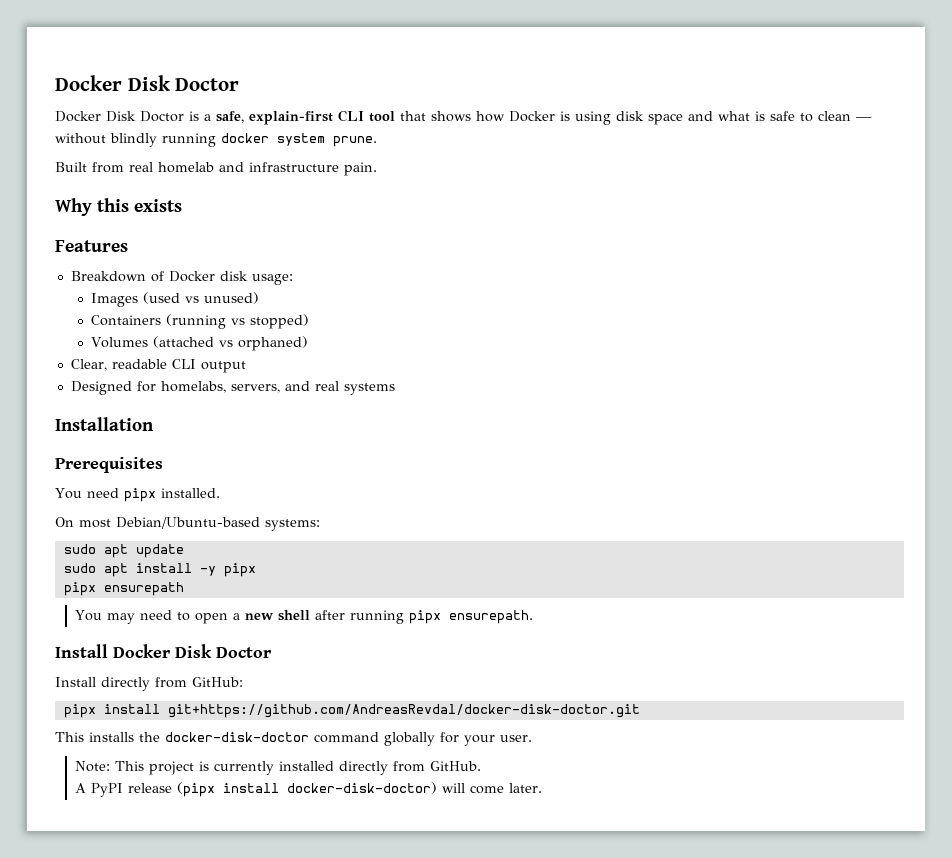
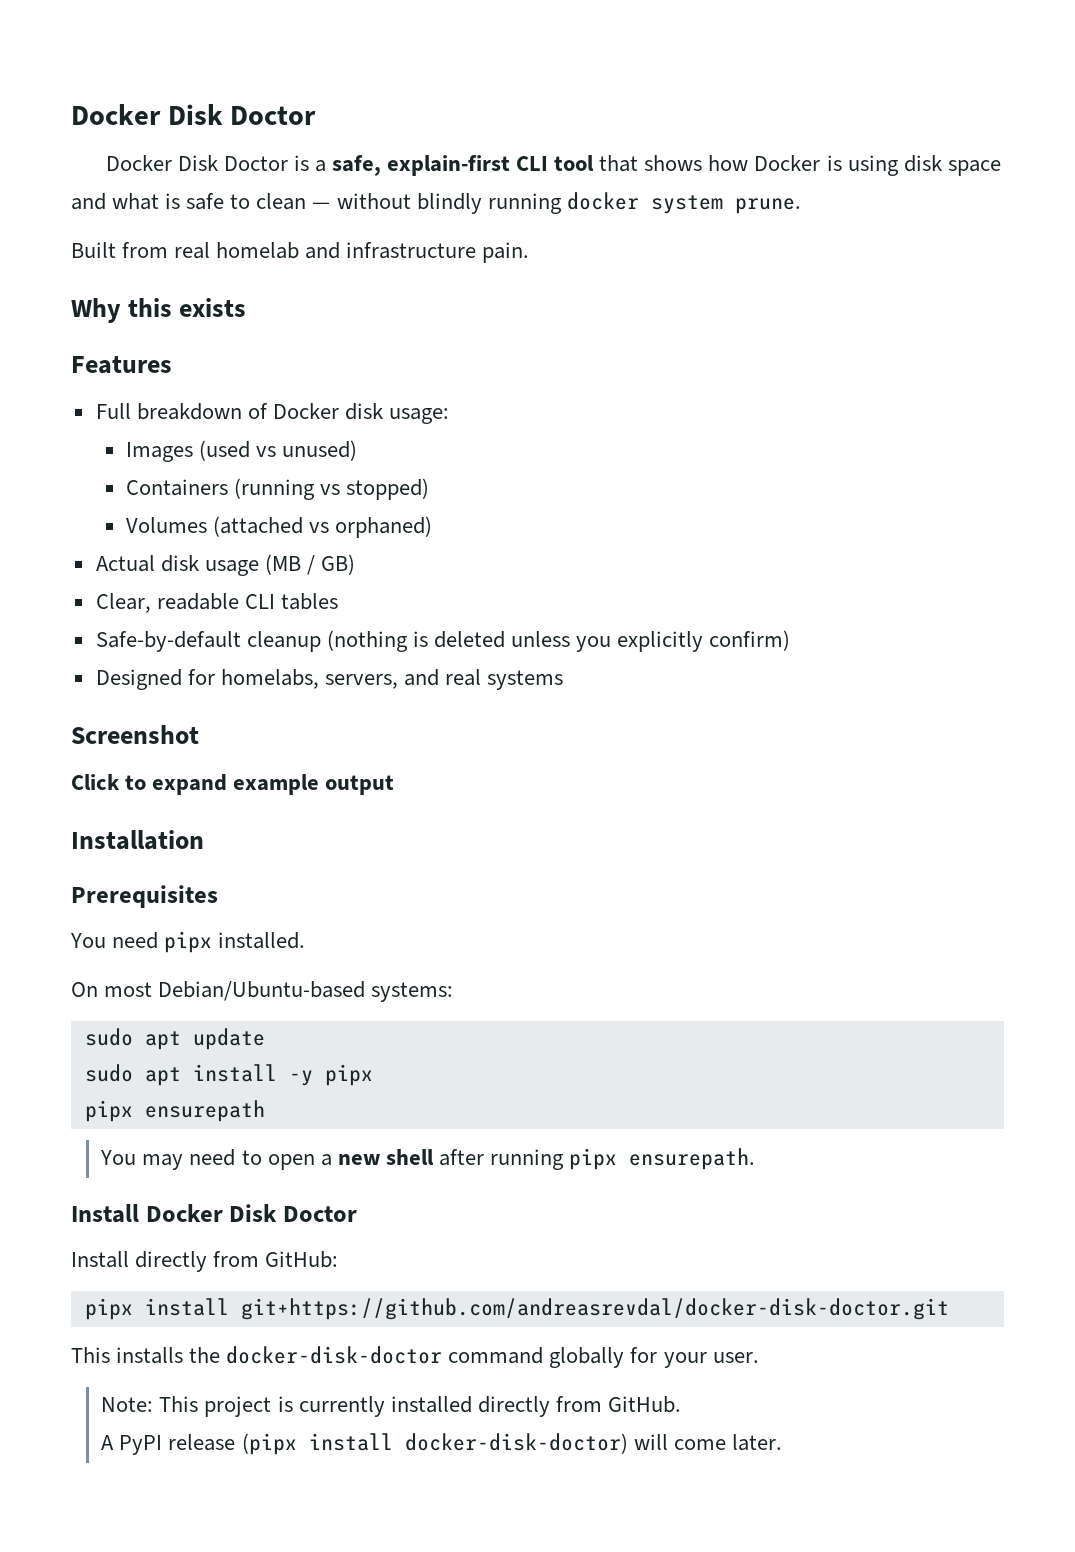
- Breakdown of Docker disk usage:
+ Full breakdown of Docker disk usage:
- Clear, readable CLI output
+ Actual disk usage (MB / GB)
+ Clear, readable CLI tables
+ Safe-by-default cleanup (nothing is deleted unless you explicitly confirm)
+ Screenshot
+ Click to expand example output
- pipx install git+https://github.com/AndreasRevdal/docker-disk-doctor.git
+ pipx install git+https://github.com/andreasrevdal/docker-disk-doctor.git

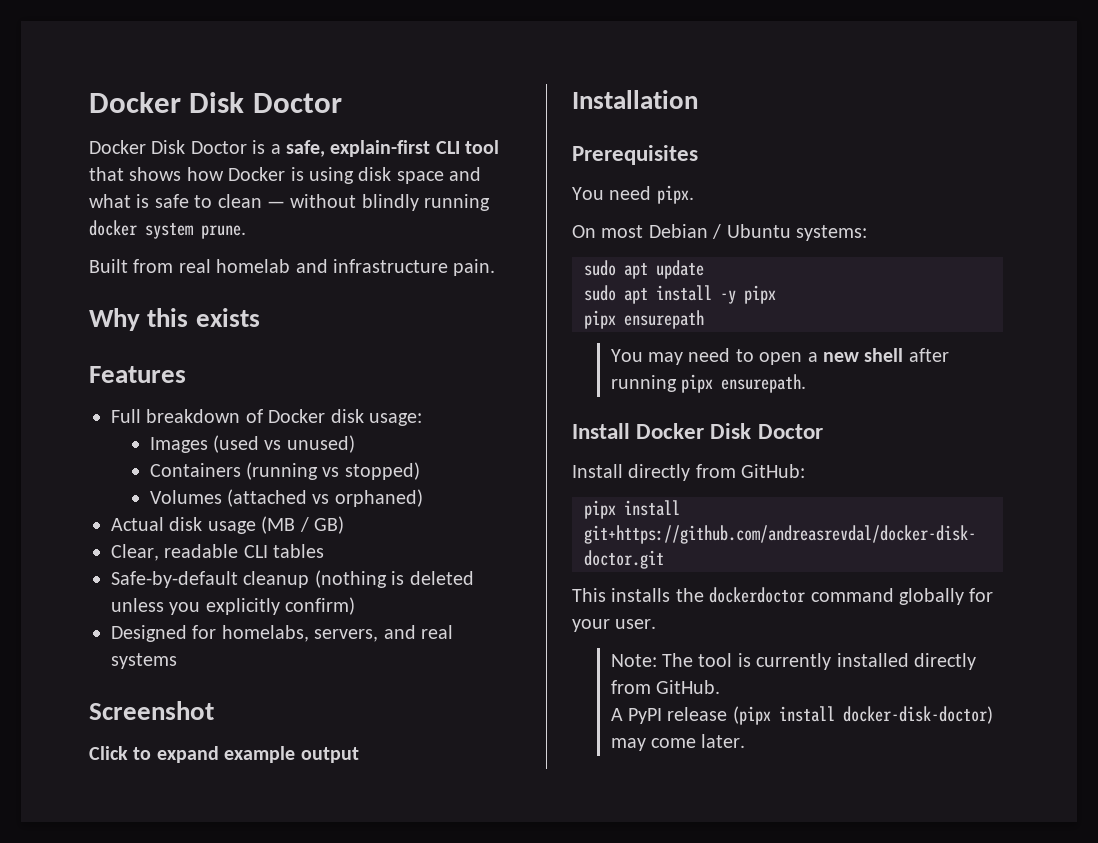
- You need pipx installed.
+ You need pipx.
- On most Debian/Ubuntu-based systems:
+ On most Debian / Ubuntu systems:
- This installs the docker-disk-doctor command globally for your user.
+ This installs the dockerdoctor command globally for your user.
- Note: This project is currently installed directly from GitHub.
+ Note: The tool is currently installed directly from GitHub.
- A PyPI release (pipx install docker-disk-doctor) will come later.
+ A PyPI release (pipx install docker-disk-doctor) may come later.

